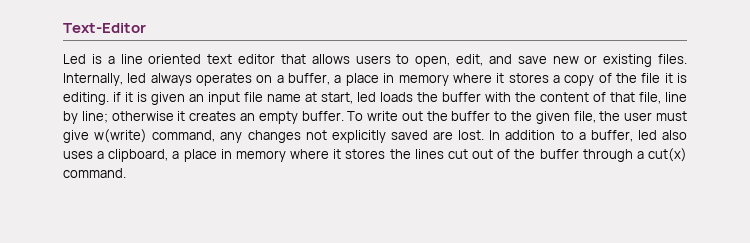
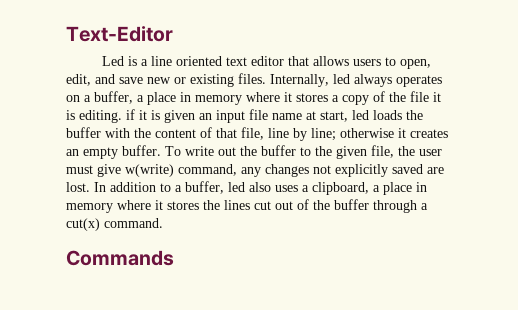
+ Commands

